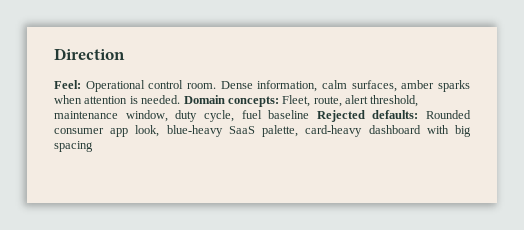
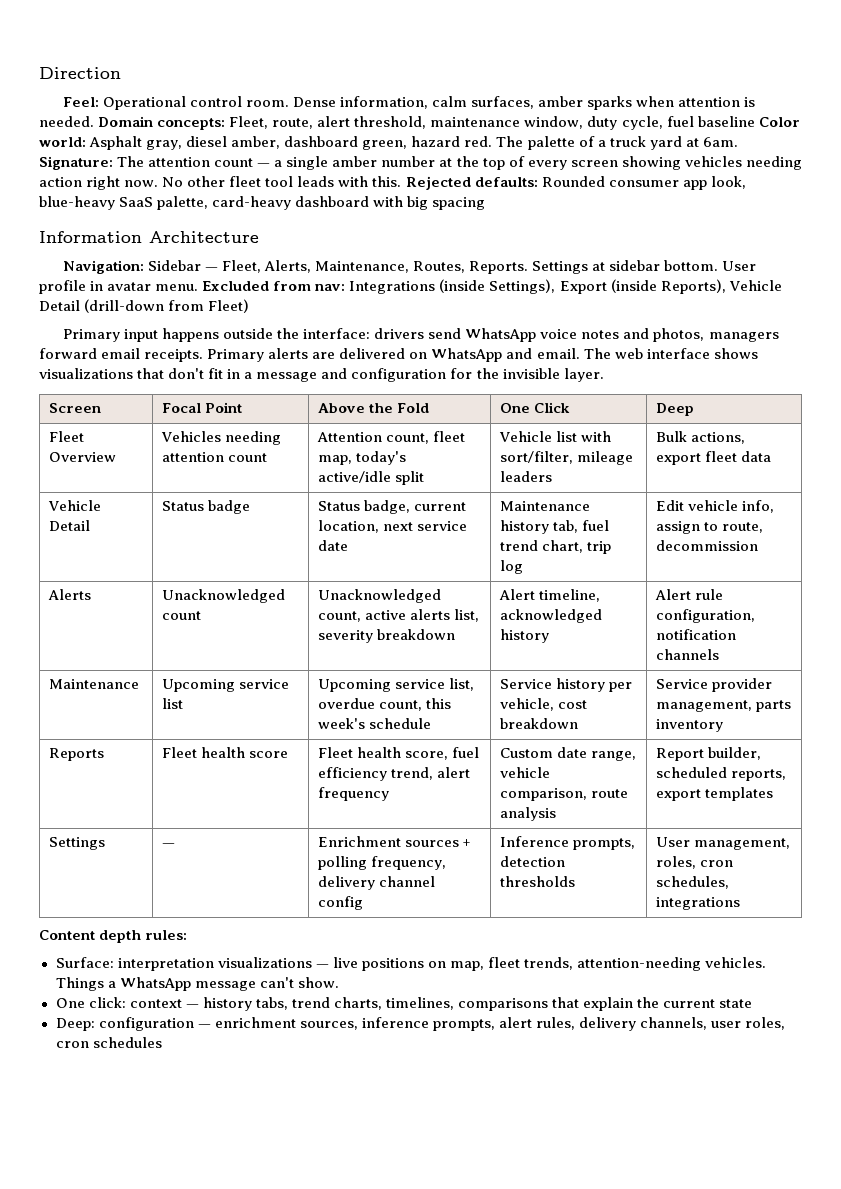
- Domain concepts: Fleet, route, alert threshold, maintenance window, duty cycle, fuel baseline Rejected defaults: Rounded consumer app look, blue-heavy SaaS palette, card-heavy dashboard with big spacing
+ Domain concepts: Fleet, route, alert threshold, maintenance window, duty cycle, fuel baseline Color world: Asphalt gray, diesel amber, dashboard green, hazard red. The palette of a truck yard at 6am. Signature: The attention count — a single amber number at the top of every screen showing vehicles needing action right now. No other fleet tool leads with this. Rejected defaults: Rounded consumer app look, blue-heavy SaaS palette, card-heavy dashboard with big spacing
+ Information Architecture
+ Navigation: Sidebar — Fleet, Alerts, Maintenance, Routes, Reports. Settings at sidebar bottom. User profile in avatar menu. Excluded from nav: Integrations (inside Settings), Export (inside Reports), Vehicle Detail (drill-down from Fleet)
+ Primary input happens outside the interface: drivers send WhatsApp voice notes and photos, managers forward email receipts. Primary alerts are delivered on WhatsApp and email. The web interface shows visualizations that don't fit in a message and configuration for the invisible layer.
+ Screen | Focal Point | Above the Fold | One Click | Deep
+ Fleet Overview | Vehicles needing attention count | Attention count, fleet map, today's active/idle split | Vehicle list with sort/filter, mileage leaders | Bulk actions, export fleet data
+ Vehicle Detail | Status badge | Status badge, current location, next service date | Maintenance history tab, fuel trend chart, trip log | Edit vehicle info, assign to route, decommission
+ Alerts | Unacknowledged count | Unacknowledged count, active alerts list, severity breakdown | Alert timeline, acknowledged history | Alert rule configuration, notification channels
+ Maintenance | Upcoming service list | Upcoming service list, overdue count, this week's schedule | Service history per vehicle, cost breakdown | Service provider management, parts inventory
+ Reports | Fleet health score | Fleet health score, fuel efficiency trend, alert frequency | Custom date range, vehicle comparison, route analysis | Report builder, scheduled reports, export templates
+ Settings | — | Enrichment sources + polling frequency, delivery channel config | Inference prompts, detection thresholds | User management, roles, cron schedules, integrations
+ Content depth rules:
+ Surface: interpretation visualizations — live positions on map, fleet trends, attention-needing vehicles. Things a WhatsApp message can't show.
+ One click: context — history tabs, trend charts, timelines, comparisons that explain the current state
+ Deep: configuration — enrichment sources, inference prompts, alert rules, delivery channels, user roles, cron schedules

